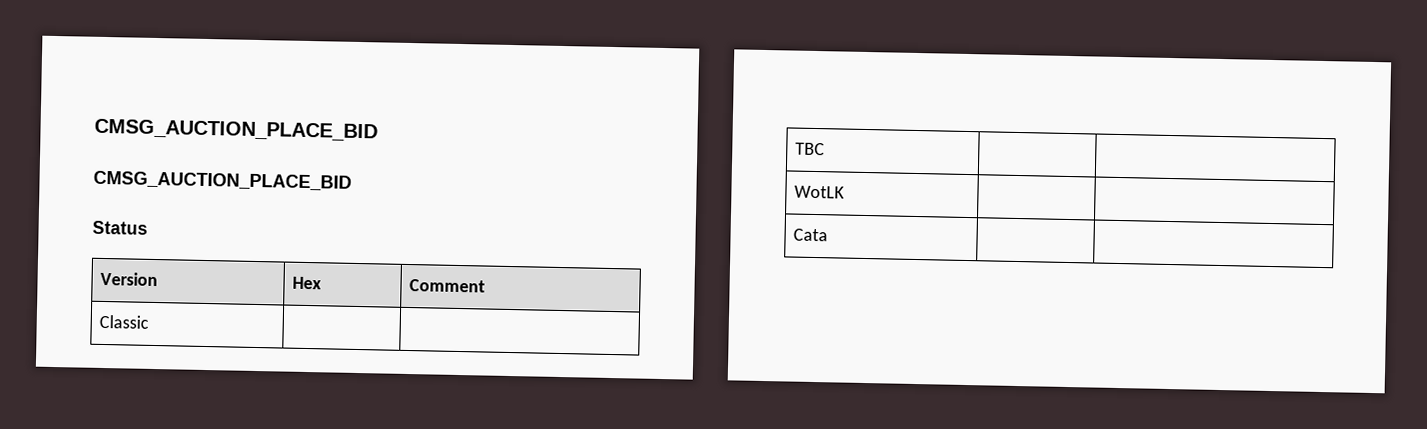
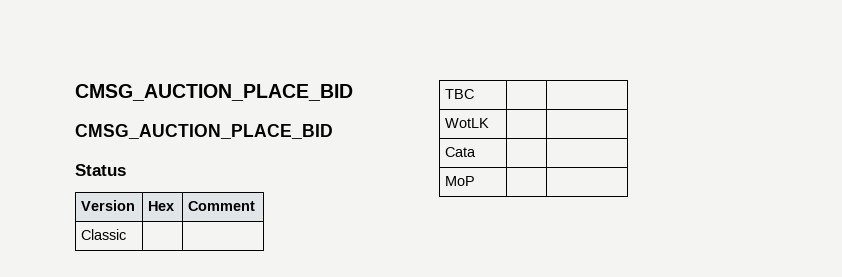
+ MoP | |

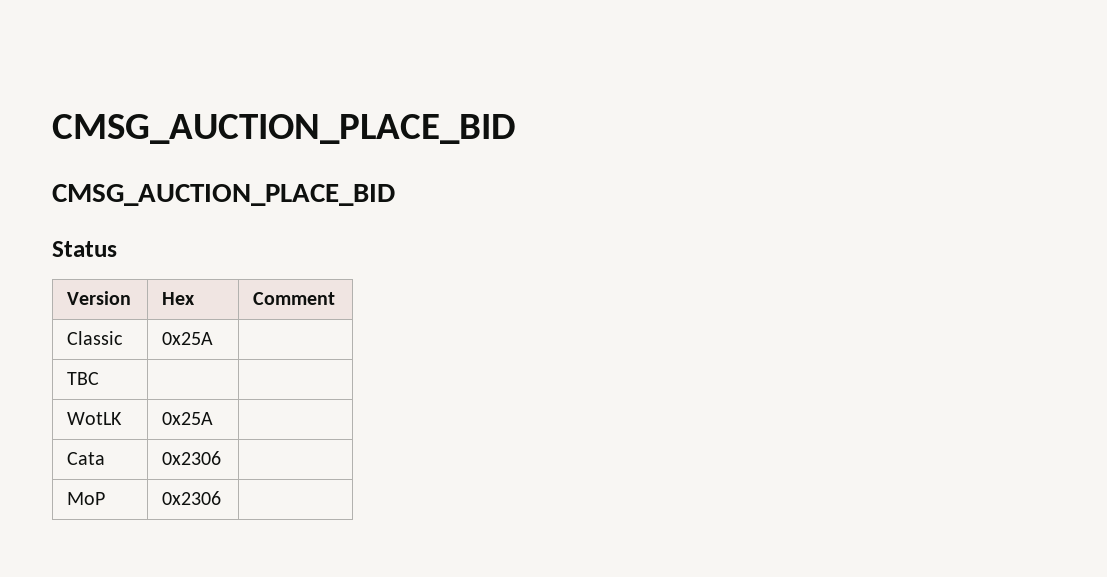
- Classic | |
+ Classic | 0x25A |
- WotLK | |
+ WotLK | 0x25A |
- Cata | |
+ Cata | 0x2306 |
- MoP | |
+ MoP | 0x2306 |

